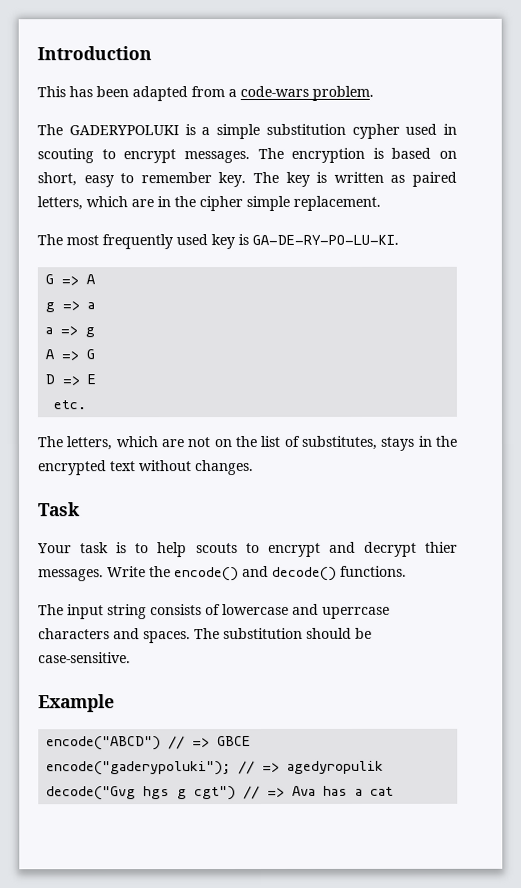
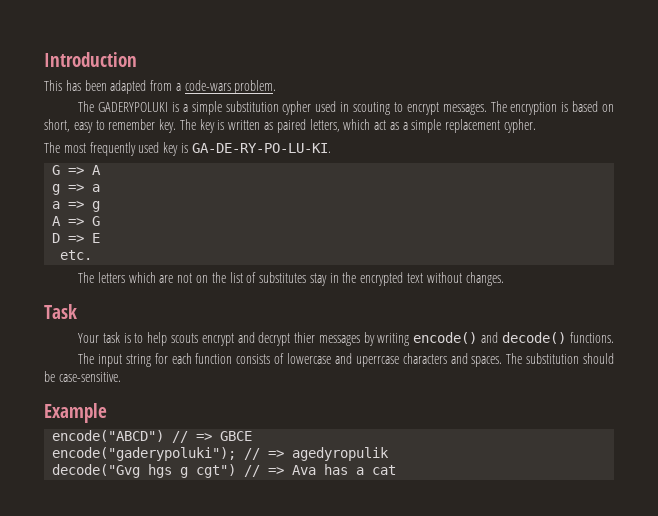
- The key is written as paired letters, which are in the cipher simple replacement.
+ The key is written as paired letters, which act as a simple replacement cypher.
- The letters, which are not on the list of substitutes, stays in the encrypted text without changes.
+ The letters which are not on the list of substitutes stay in the encrypted text without changes.
- Your task is to help scouts to encrypt and decrypt thier messages. Write the encode() and decode() functions.
+ Your task is to help scouts encrypt and decrypt thier messages by writing encode() and decode() functions.
- The input string consists of lowercase and uperrcase characters and spaces.
+ The input string for each function consists of lowercase and uperrcase characters and spaces.

